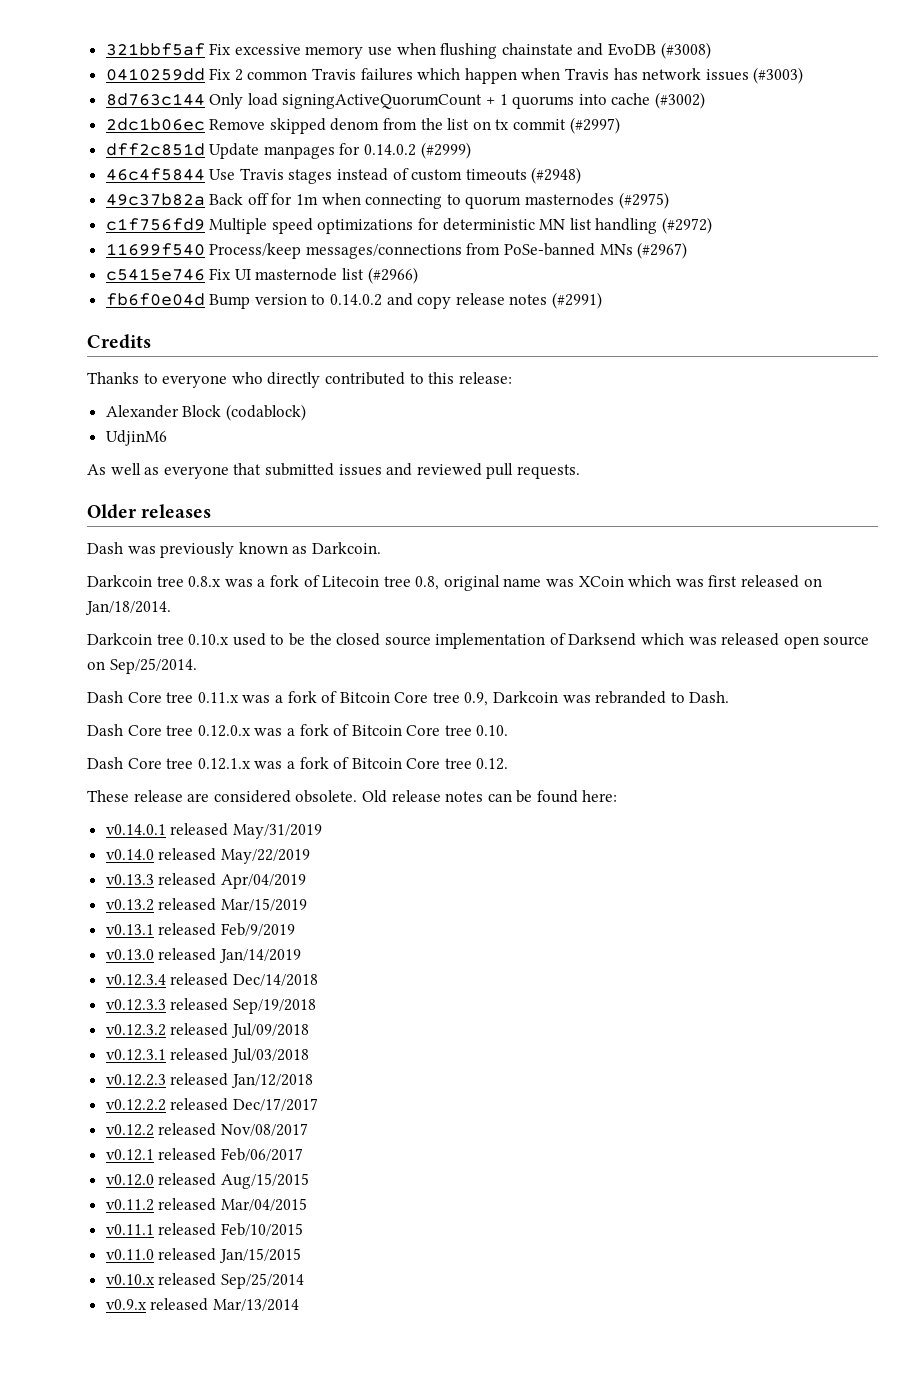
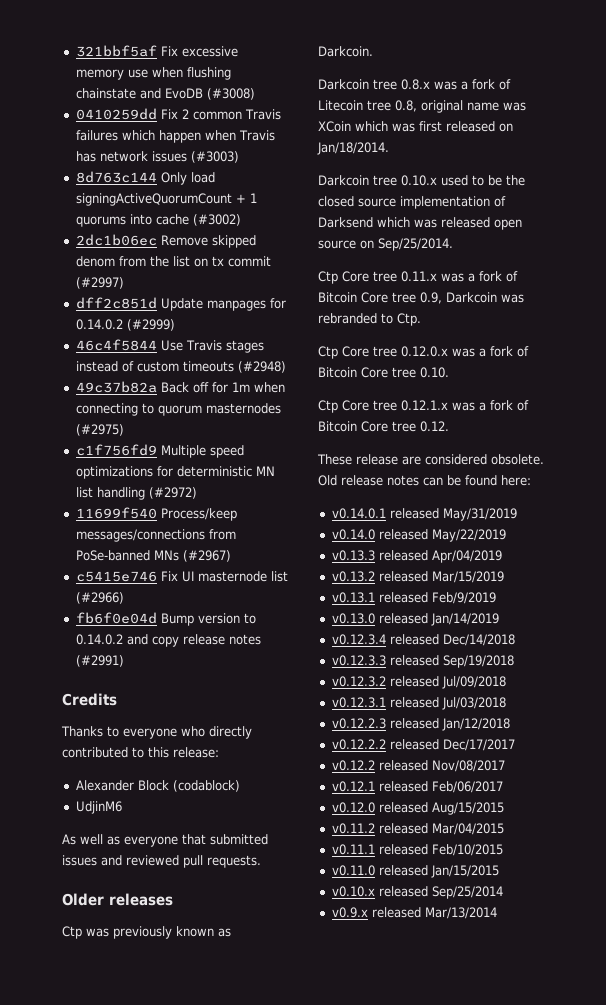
- Dash was previously known as Darkcoin.
+ Ctp was previously known as Darkcoin.
- Dash Core tree 0.11.x was a fork of Bitcoin Core tree 0.9, Darkcoin was rebranded to Dash.
- Dash Core tree 0.12.0.x was a fork of Bitcoin Core tree 0.10.
+ Ctp Core tree 0.11.x was a fork of Bitcoin Core tree 0.9, Darkcoin was rebranded to Ctp.
+ Ctp Core tree 0.12.0.x was a fork of Bitcoin Core tree 0.10.
- Dash Core tree 0.12.1.x was a fork of Bitcoin Core tree 0.12.
+ Ctp Core tree 0.12.1.x was a fork of Bitcoin Core tree 0.12.

